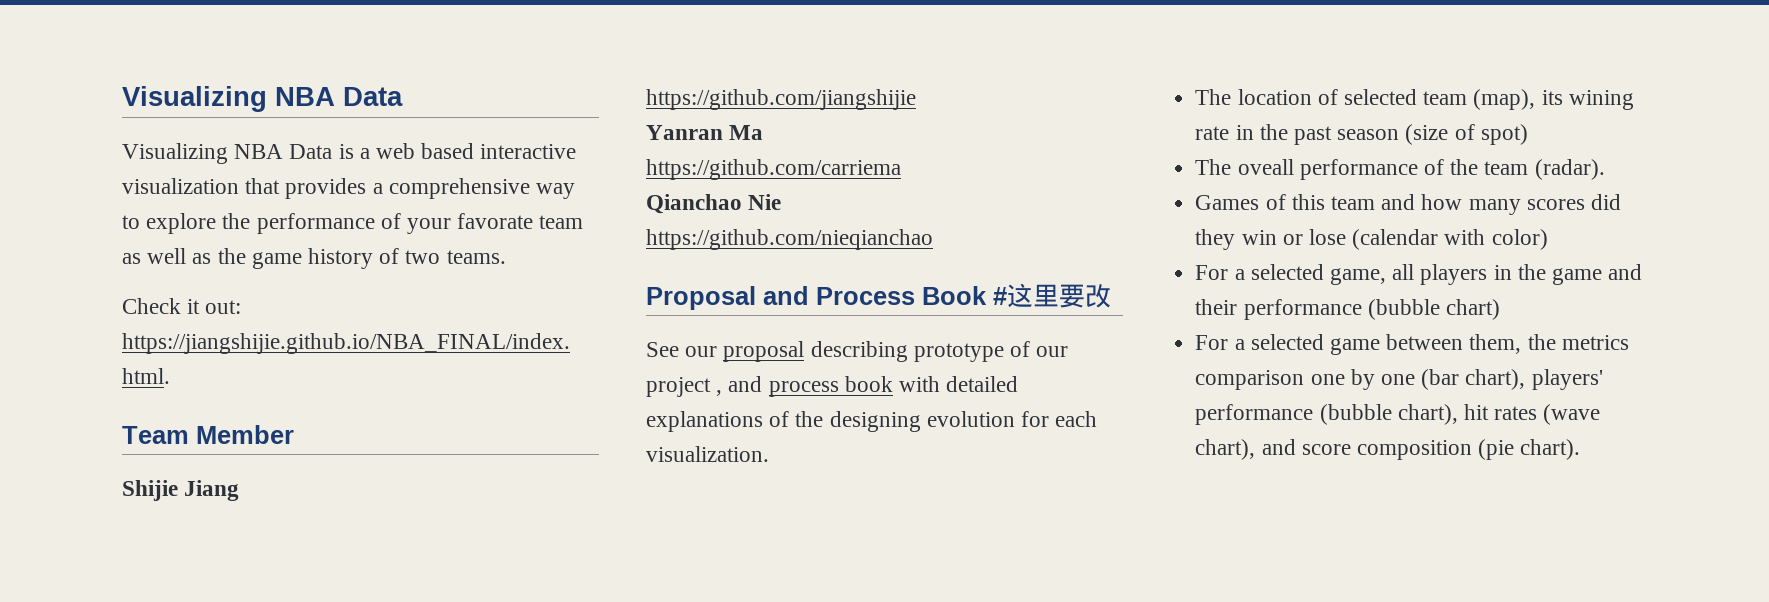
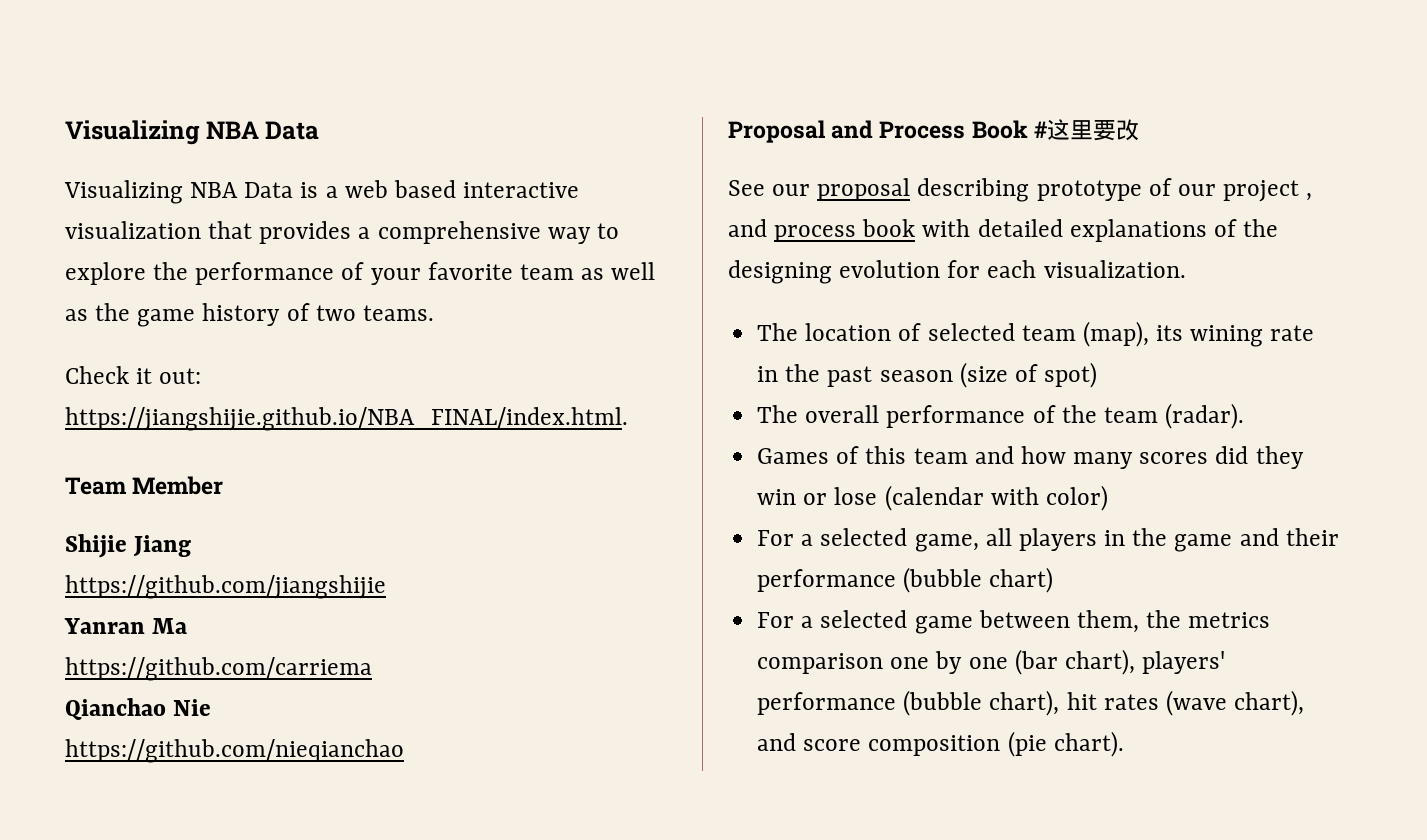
- Visualizing NBA Data is a web based interactive visualization that provides a comprehensive way to explore the performance of your favorate team as well as the game history of two teams.
+ Visualizing NBA Data is a web based interactive visualization that provides a comprehensive way to explore the performance of your favorite team as well as the game history of two teams.
- The oveall performance of the team (radar).
+ The overall performance of the team (radar).

